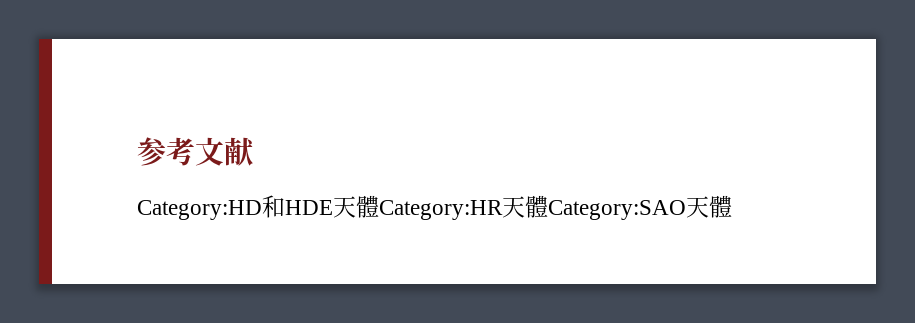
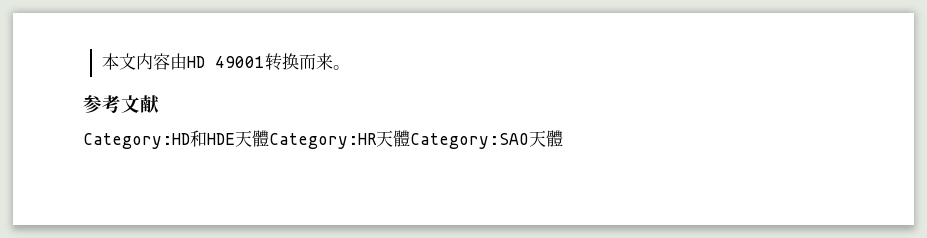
+ 本文内容由HD 49001转换而来。

